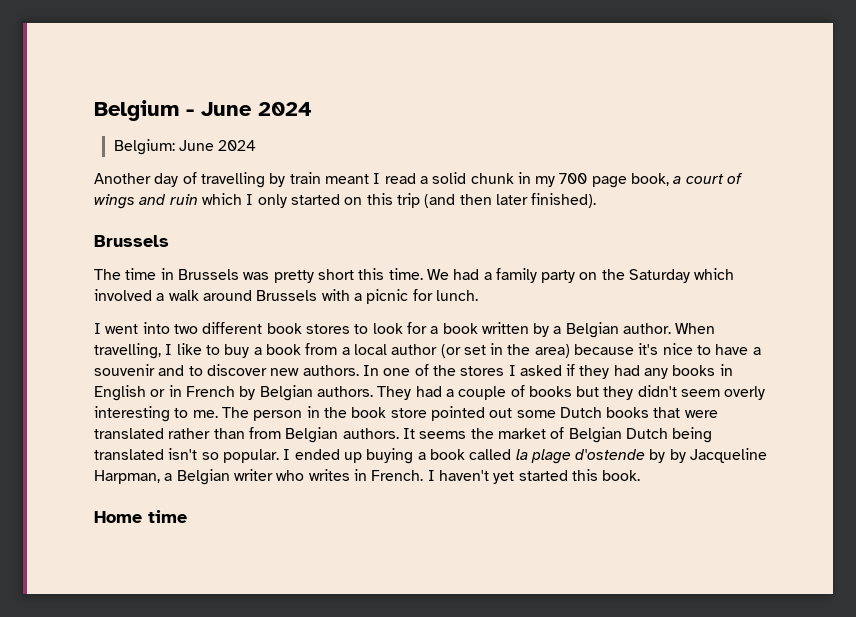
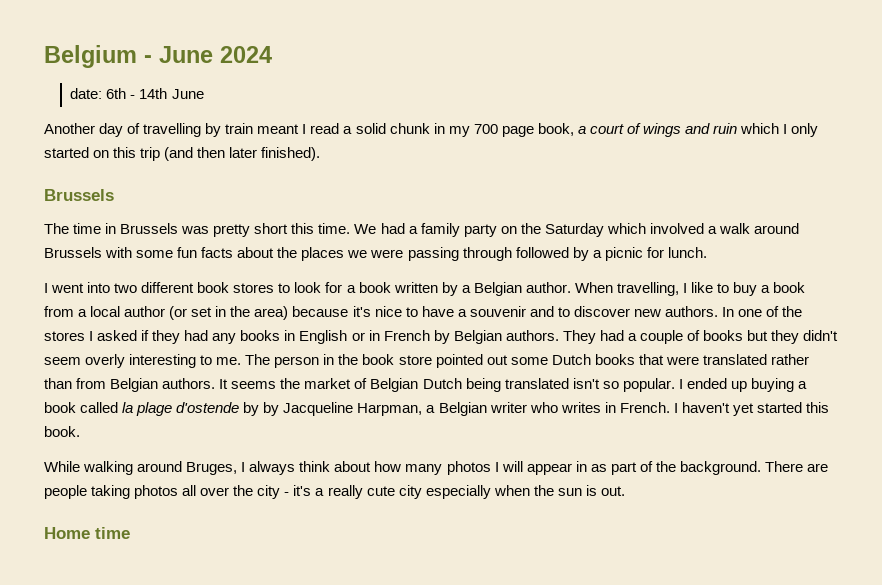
- Belgium: June 2024
+ date: 6th - 14th June
- We had a family party on the Saturday which involved a walk around Brussels with a picnic for lunch.
+ We had a family party on the Saturday which involved a walk around Brussels with some fun facts about the places we were passing through followed by a picnic for lunch.
+ While walking around Bruges, I always think about how many photos I will appear in as part of the background. There are people taking photos all over the city - it's a really cute city especially when the sun is out.

